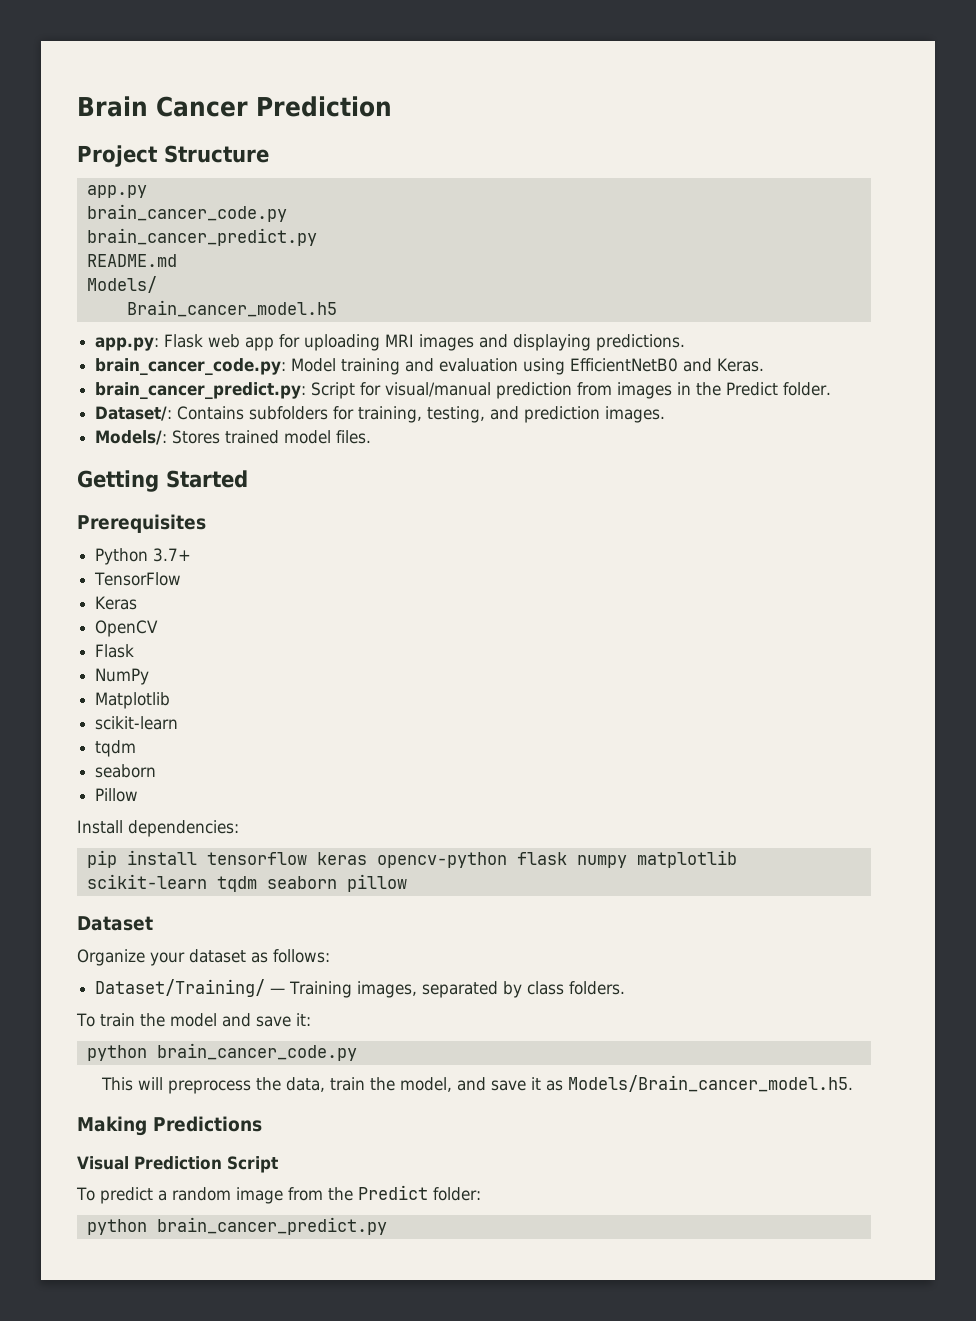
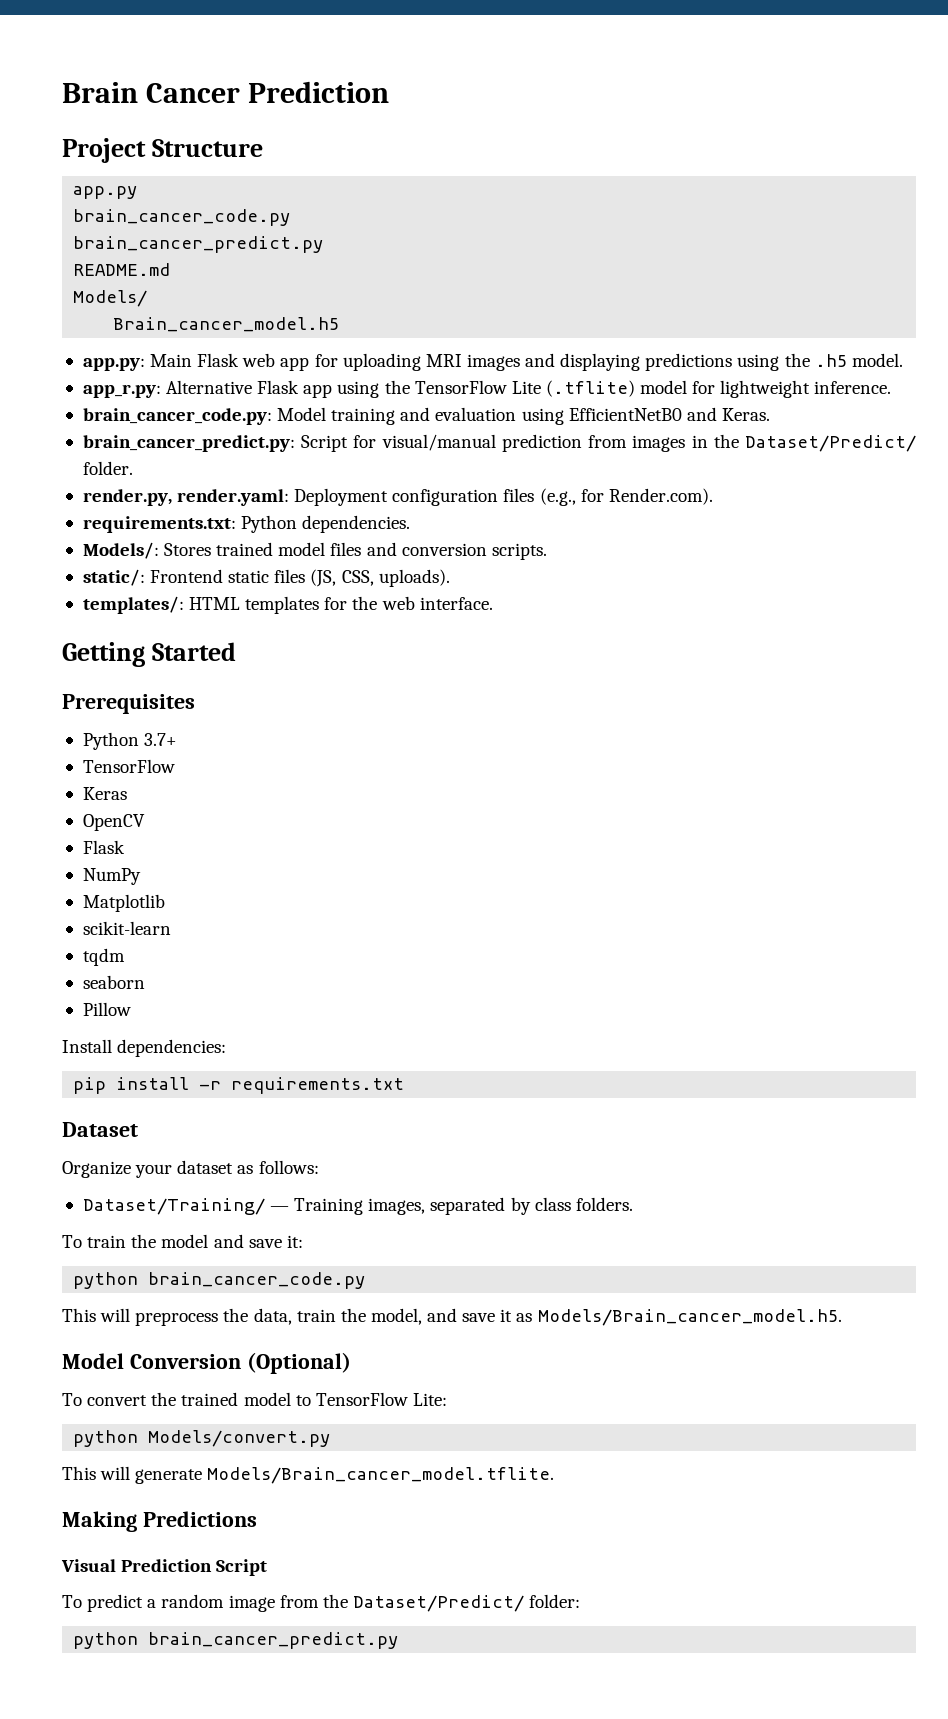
- app.py: Flask web app for uploading MRI images and displaying predictions.
+ app.py: Main Flask web app for uploading MRI images and displaying predictions using the .h5 model.
+ app_r.py: Alternative Flask app using the TensorFlow Lite (.tflite) model for lightweight inference.
- brain_cancer_predict.py: Script for visual/manual prediction from images in the Predict folder.
+ brain_cancer_predict.py: Script for visual/manual prediction from images in the Dataset/Predict/ folder.
- Dataset/: Contains subfolders for training, testing, and prediction images.
- Models/: Stores trained model files.
+ render.py, render.yaml: Deployment configuration files (e.g., for Render.com).
+ requirements.txt: Python dependencies.
+ Models/: Stores trained model files and conversion scripts.
+ static/: Frontend static files (JS, CSS, uploads).
+ templates/: HTML templates for the web interface.
- pip install tensorflow keras opencv-python flask numpy matplotlib scikit-learn tqdm seaborn pillow
+ pip install -r requirements.txt
+ Model Conversion (Optional)
+ To convert the trained model to TensorFlow Lite:
+ python Models/convert.py
+ This will generate Models/Brain_cancer_model.tflite.
- To predict a random image from the Predict folder:
+ To predict a random image from the Dataset/Predict/ folder:

